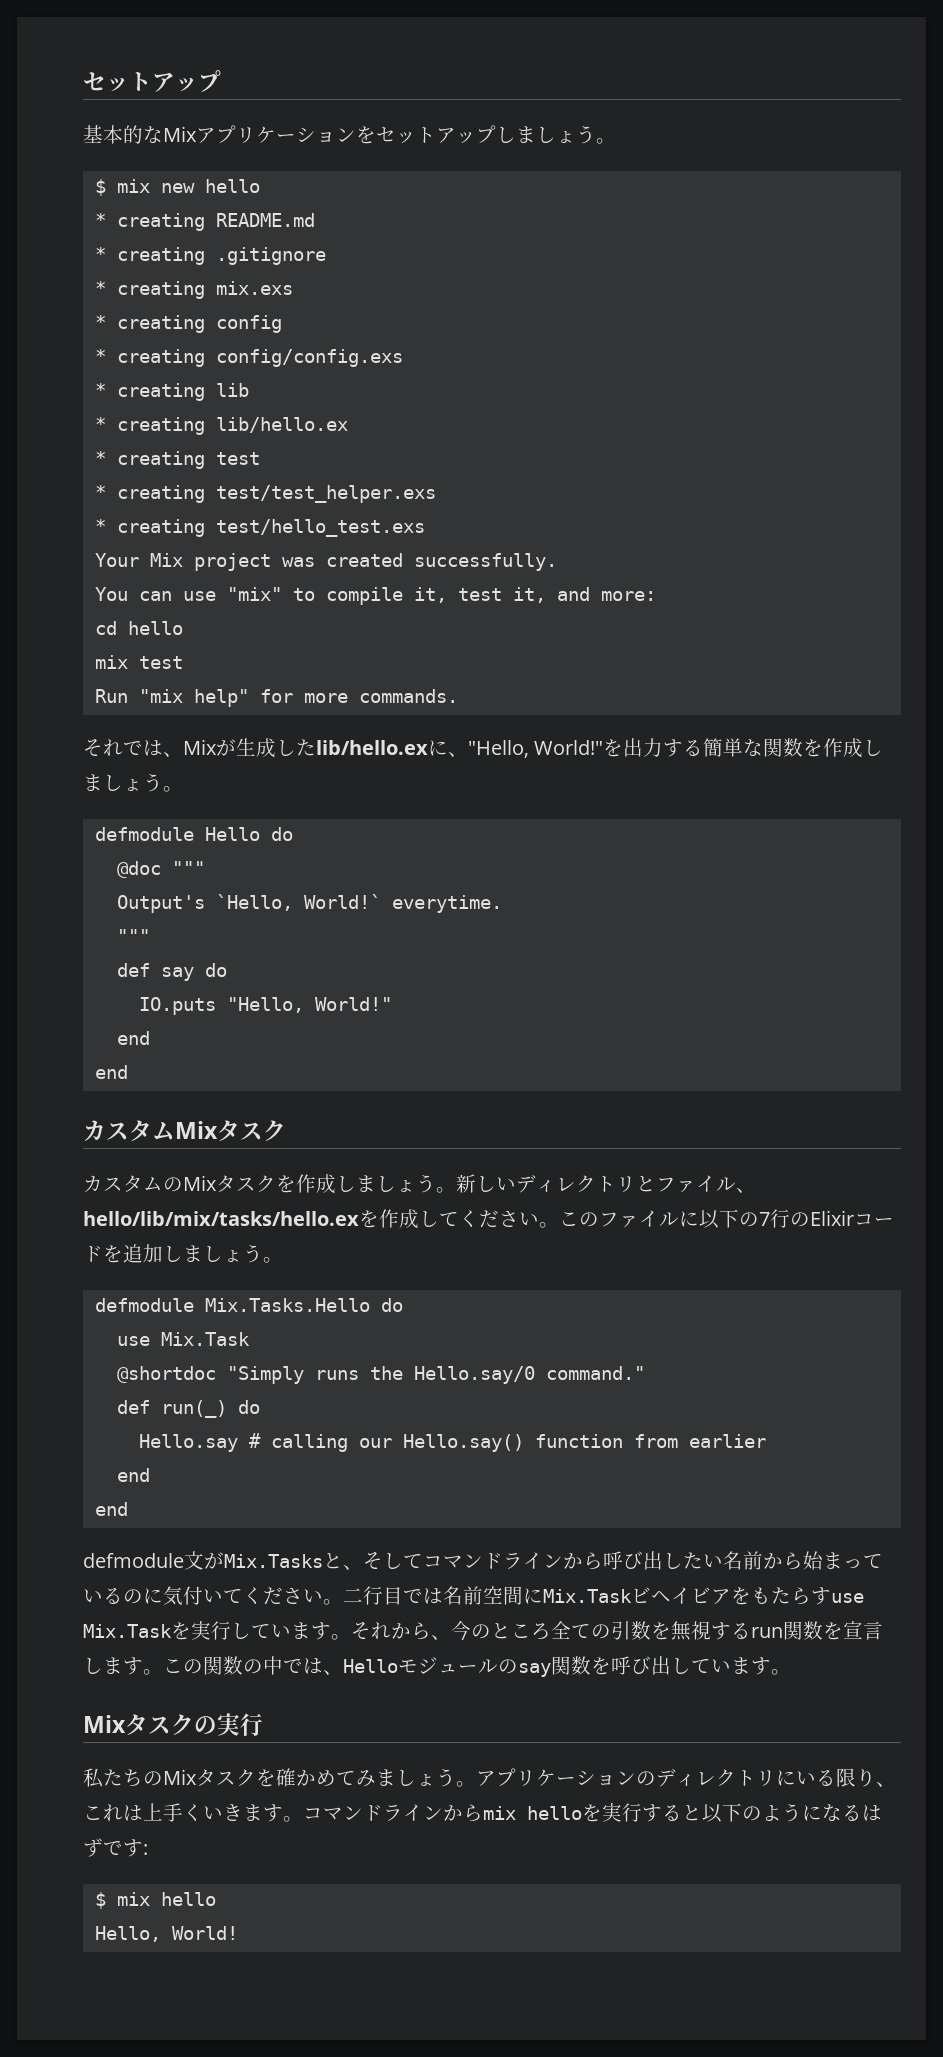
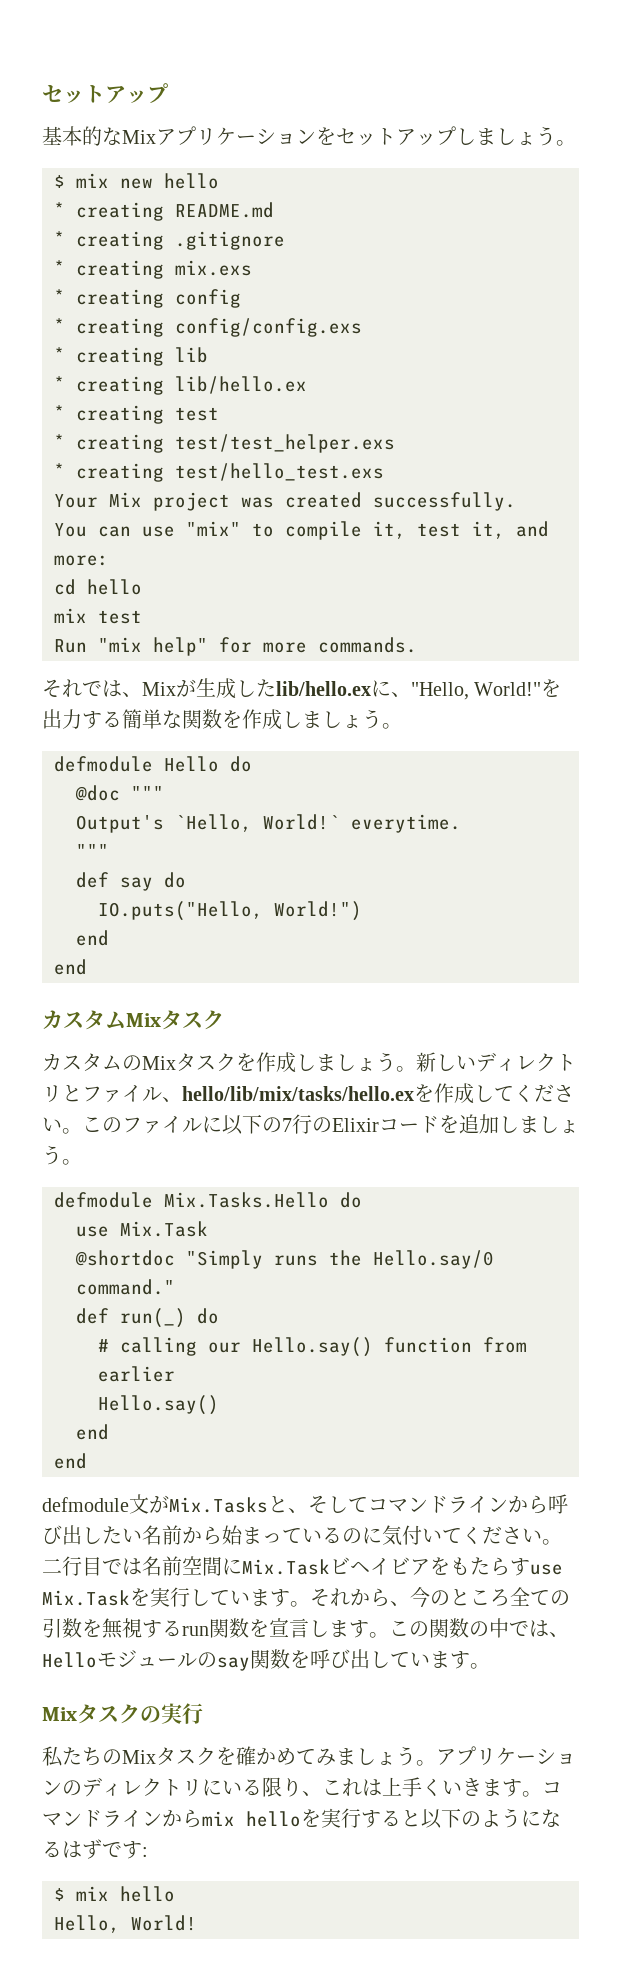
- IO.puts "Hello, World!"
+ IO.puts("Hello, World!")
- Hello.say # calling our Hello.say() function from earlier
+ # calling our Hello.say() function from earlier
+ Hello.say()

